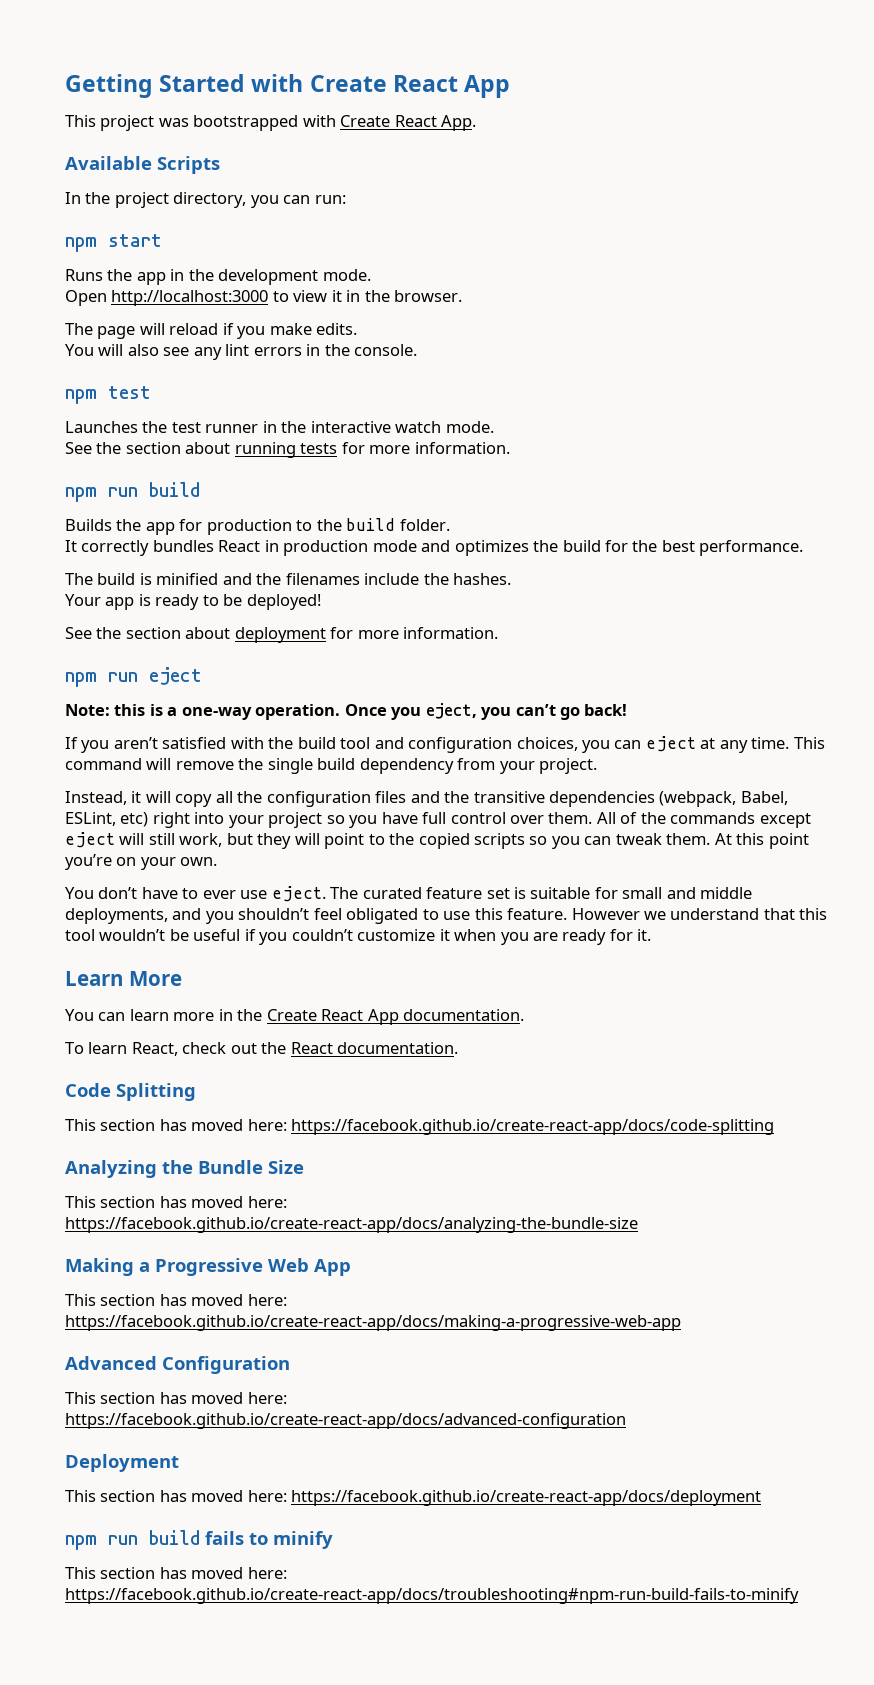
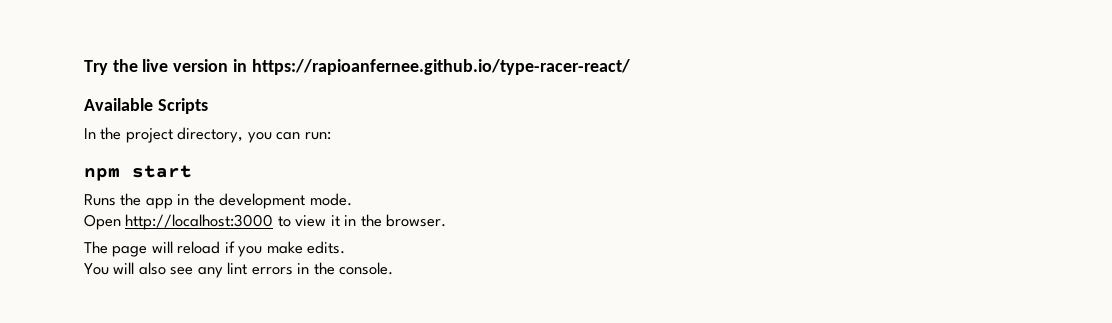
- Getting Started with Create React App
- This project was bootstrapped with Create React App.
+ Try the live version in https://rapioanfernee.github.io/type-racer-react/
- npm test
- Launches the test runner in the interactive watch mode.
- See the section about running tests for more information.
- npm run build
- Builds the app for production to the build folder.
- It correctly bundles React in production mode and optimizes the build for the best performance.
- The build is minified and the filenames include the hashes.
- Your app is ready to be deployed!
- See the section about deployment for more information.
- npm run eject
- Note: this is a one-way operation. Once you eject, you can’t go back!
- If you aren’t satisfied with the build tool and configuration choices, you can eject at any time. This command will remove the single build dependency from your project.
- Instead, it will copy all the configuration files and the transitive dependencies (webpack, Babel, ESLint, etc) right into your project so you have full control over them. All of the commands except eject will still work, but they will point to the copied scripts so you can tweak them. At this point you’re on your own.
- You don’t have to ever use eject. The curated feature set is suitable for small and middle deployments, and you shouldn’t feel obligated to use this feature. However we understand that this tool wouldn’t be useful if you couldn’t customize it when you are ready for it.
- Learn More
- You can learn more in the Create React App documentation.
- To learn React, check out the React documentation.
- Code Splitting
- This section has moved here: https://facebook.github.io/create-react-app/docs/code-splitting
- Analyzing the Bundle Size
- This section has moved here: https://facebook.github.io/create-react-app/docs/analyzing-the-bundle-size
- Making a Progressive Web App
- This section has moved here: https://facebook.github.io/create-react-app/docs/making-a-progressive-web-app
- Advanced Configuration
- This section has moved here: https://facebook.github.io/create-react-app/docs/advanced-configuration
- Deployment
- This section has moved here: https://facebook.github.io/create-react-app/docs/deployment
- npm run build fails to minify
- This section has moved here: https://facebook.github.io/create-react-app/docs/troubleshooting#npm-run-build-fails-to-minify

